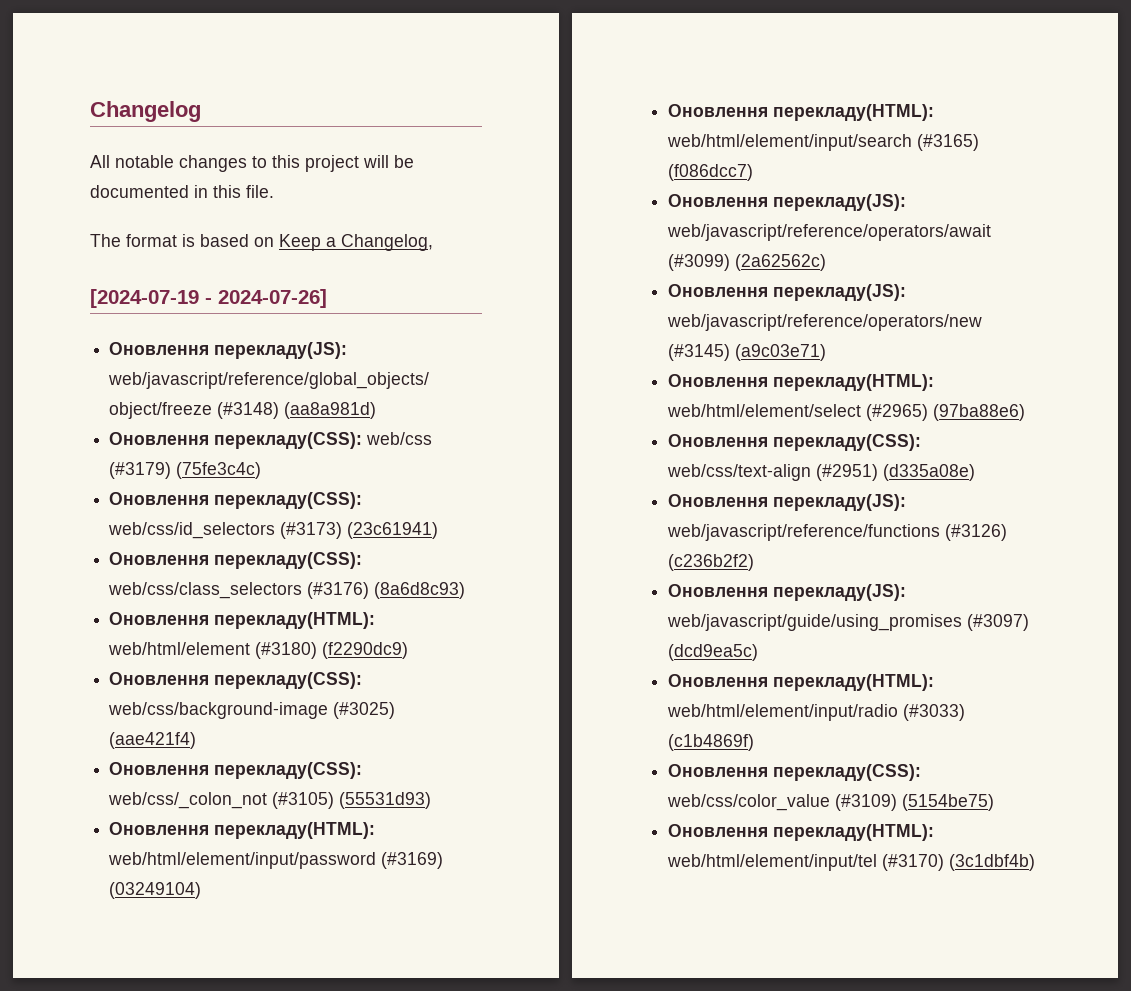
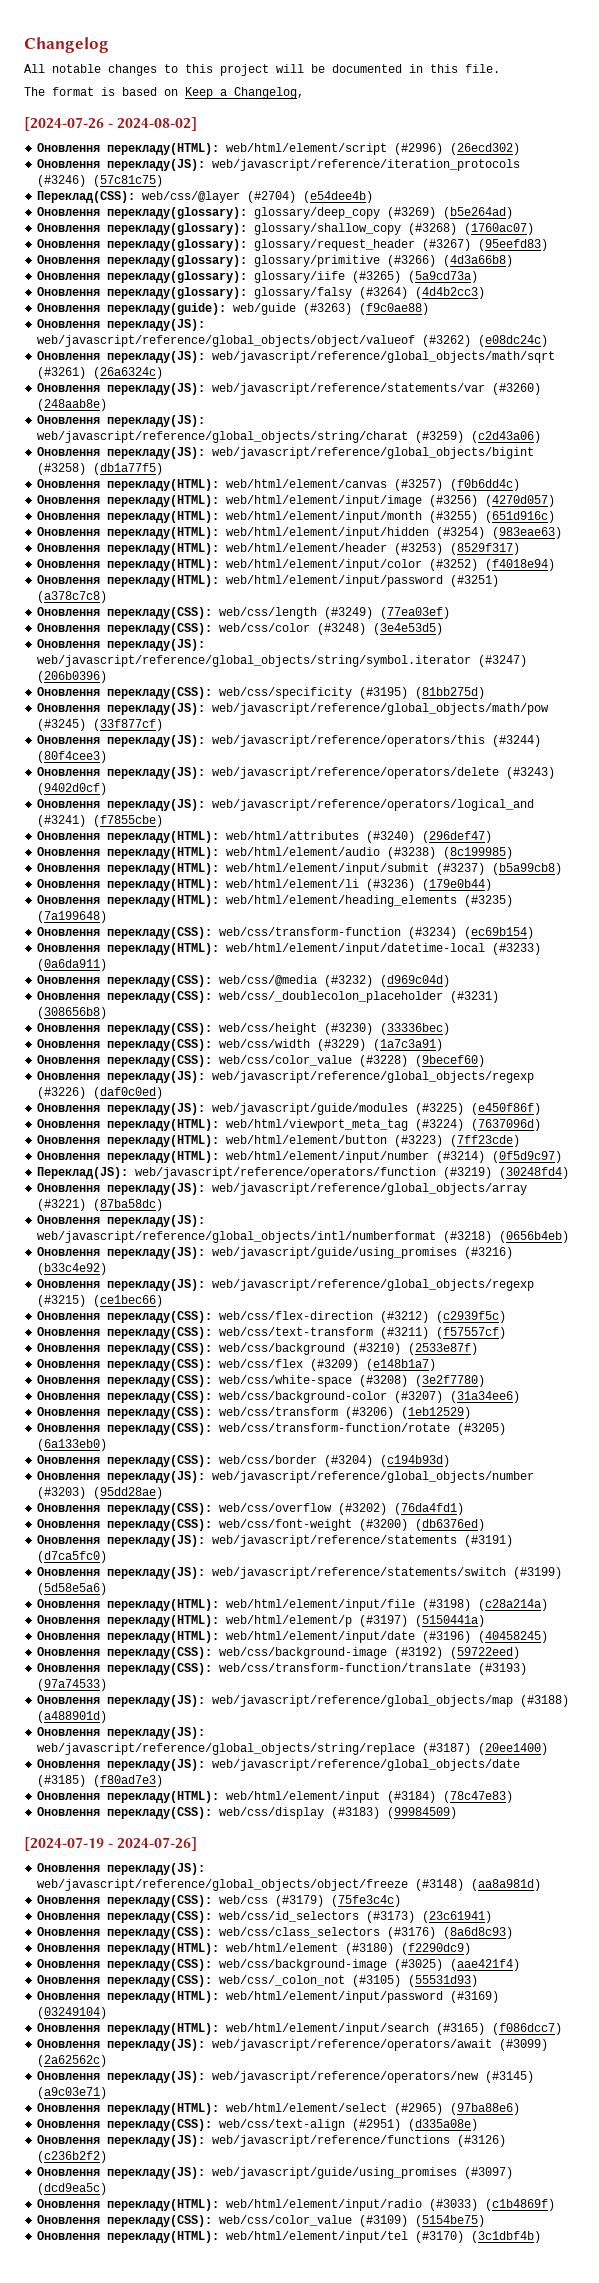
+ [2024-07-26 - 2024-08-02]
+ Оновлення перекладу(HTML): web/html/element/script (#2996) (26ecd302)
+ Оновлення перекладу(JS): web/javascript/reference/iteration_protocols (#3246) (57c81c75)
+ Переклад(CSS): web/css/@layer (#2704) (e54dee4b)
+ Оновлення перекладу(glossary): glossary/deep_copy (#3269) (b5e264ad)
+ Оновлення перекладу(glossary): glossary/shallow_copy (#3268) (1760ac07)
+ Оновлення перекладу(glossary): glossary/request_header (#3267) (95eefd83)
+ Оновлення перекладу(glossary): glossary/primitive (#3266) (4d3a66b8)
+ Оновлення перекладу(glossary): glossary/iife (#3265) (5a9cd73a)
+ Оновлення перекладу(glossary): glossary/falsy (#3264) (4d4b2cc3)
+ Оновлення перекладу(guide): web/guide (#3263) (f9c0ae88)
+ Оновлення перекладу(JS): web/javascript/reference/global_objects/object/valueof (#3262) (e08dc24c)
+ Оновлення перекладу(JS): web/javascript/reference/global_objects/math/sqrt (#3261) (26a6324c)
+ Оновлення перекладу(JS): web/javascript/reference/statements/var (#3260) (248aab8e)
+ Оновлення перекладу(JS): web/javascript/reference/global_objects/string/charat (#3259) (c2d43a06)
+ Оновлення перекладу(JS): web/javascript/reference/global_objects/bigint (#3258) (db1a77f5)
+ Оновлення перекладу(HTML): web/html/element/canvas (#3257) (f0b6dd4c)
+ Оновлення перекладу(HTML): web/html/element/input/image (#3256) (4270d057)
+ Оновлення перекладу(HTML): web/html/element/input/month (#3255) (651d916c)
+ Оновлення перекладу(HTML): web/html/element/input/hidden (#3254) (983eae63)
+ Оновлення перекладу(HTML): web/html/element/header (#3253) (8529f317)
+ Оновлення перекладу(HTML): web/html/element/input/color (#3252) (f4018e94)
+ Оновлення перекладу(HTML): web/html/element/input/password (#3251) (a378c7c8)
+ Оновлення перекладу(CSS): web/css/length (#3249) (77ea03ef)
+ Оновлення перекладу(CSS): web/css/color (#3248) (3e4e53d5)
+ Оновлення перекладу(JS): web/javascript/reference/global_objects/string/symbol.iterator (#3247) (206b0396)
+ Оновлення перекладу(CSS): web/css/specificity (#3195) (81bb275d)
+ Оновлення перекладу(JS): web/javascript/reference/global_objects/math/pow (#3245) (33f877cf)
+ Оновлення перекладу(JS): web/javascript/reference/operators/this (#3244) (80f4cee3)
+ Оновлення перекладу(JS): web/javascript/reference/operators/delete (#3243) (9402d0cf)
+ Оновлення перекладу(JS): web/javascript/reference/operators/logical_and (#3241) (f7855cbe)
+ Оновлення перекладу(HTML): web/html/attributes (#3240) (296def47)
+ Оновлення перекладу(HTML): web/html/element/audio (#3238) (8c199985)
+ Оновлення перекладу(HTML): web/html/element/input/submit (#3237) (b5a99cb8)
+ Оновлення перекладу(HTML): web/html/element/li (#3236) (179e0b44)
+ Оновлення перекладу(HTML): web/html/element/heading_elements (#3235) (7a199648)
+ Оновлення перекладу(CSS): web/css/transform-function (#3234) (ec69b154)
+ Оновлення перекладу(HTML): web/html/element/input/datetime-local (#3233) (0a6da911)
+ Оновлення перекладу(CSS): web/css/@media (#3232) (d969c04d)
+ Оновлення перекладу(CSS): web/css/_doublecolon_placeholder (#3231) (308656b8)
+ Оновлення перекладу(CSS): web/css/height (#3230) (33336bec)
+ Оновлення перекладу(CSS): web/css/width (#3229) (1a7c3a91)
+ Оновлення перекладу(CSS): web/css/color_value (#3228) (9becef60)
+ Оновлення перекладу(JS): web/javascript/reference/global_objects/regexp (#3226) (daf0c0ed)
+ Оновлення перекладу(JS): web/javascript/guide/modules (#3225) (e450f86f)
+ Оновлення перекладу(HTML): web/html/viewport_meta_tag (#3224) (7637096d)
+ Оновлення перекладу(HTML): web/html/element/button (#3223) (7ff23cde)
+ Оновлення перекладу(HTML): web/html/element/input/number (#3214) (0f5d9c97)
+ Переклад(JS): web/javascript/reference/operators/function (#3219) (30248fd4)
+ Оновлення перекладу(JS): web/javascript/reference/global_objects/array (#3221) (87ba58dc)
+ Оновлення перекладу(JS): web/javascript/reference/global_objects/intl/numberformat (#3218) (0656b4eb)
+ Оновлення перекладу(JS): web/javascript/guide/using_promises (#3216) (b33c4e92)
+ Оновлення перекладу(JS): web/javascript/reference/global_objects/regexp (#3215) (ce1bec66)
+ Оновлення перекладу(CSS): web/css/flex-direction (#3212) (c2939f5c)
+ Оновлення перекладу(CSS): web/css/text-transform (#3211) (f57557cf)
+ Оновлення перекладу(CSS): web/css/background (#3210) (2533e87f)
+ Оновлення перекладу(CSS): web/css/flex (#3209) (e148b1a7)
+ Оновлення перекладу(CSS): web/css/white-space (#3208) (3e2f7780)
+ Оновлення перекладу(CSS): web/css/background-color (#3207) (31a34ee6)
+ Оновлення перекладу(CSS): web/css/transform (#3206) (1eb12529)
+ Оновлення перекладу(CSS): web/css/transform-function/rotate (#3205) (6a133eb0)
+ Оновлення перекладу(CSS): web/css/border (#3204) (c194b93d)
+ Оновлення перекладу(JS): web/javascript/reference/global_objects/number (#3203) (95dd28ae)
+ Оновлення перекладу(CSS): web/css/overflow (#3202) (76da4fd1)
+ Оновлення перекладу(CSS): web/css/font-weight (#3200) (db6376ed)
+ Оновлення перекладу(JS): web/javascript/reference/statements (#3191) (d7ca5fc0)
+ Оновлення перекладу(JS): web/javascript/reference/statements/switch (#3199) (5d58e5a6)
+ Оновлення перекладу(HTML): web/html/element/input/file (#3198) (c28a214a)
+ Оновлення перекладу(HTML): web/html/element/p (#3197) (5150441a)
+ Оновлення перекладу(HTML): web/html/element/input/date (#3196) (40458245)
+ Оновлення перекладу(CSS): web/css/background-image (#3192) (59722eed)
+ Оновлення перекладу(CSS): web/css/transform-function/translate (#3193) (97a74533)
+ Оновлення перекладу(JS): web/javascript/reference/global_objects/map (#3188) (a488901d)
+ Оновлення перекладу(JS): web/javascript/reference/global_objects/string/replace (#3187) (20ee1400)
+ Оновлення перекладу(JS): web/javascript/reference/global_objects/date (#3185) (f80ad7e3)
+ Оновлення перекладу(HTML): web/html/element/input (#3184) (78c47e83)
+ Оновлення перекладу(CSS): web/css/display (#3183) (99984509)

